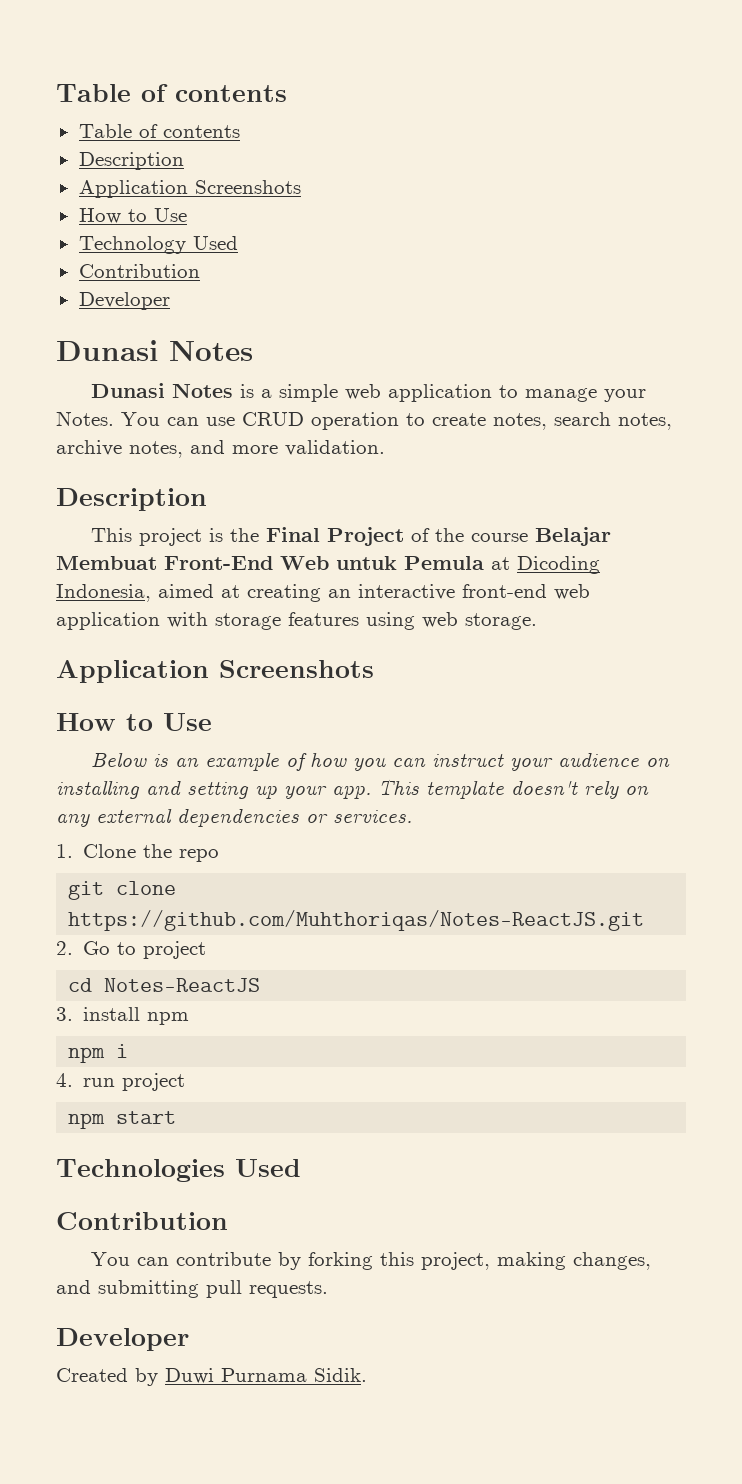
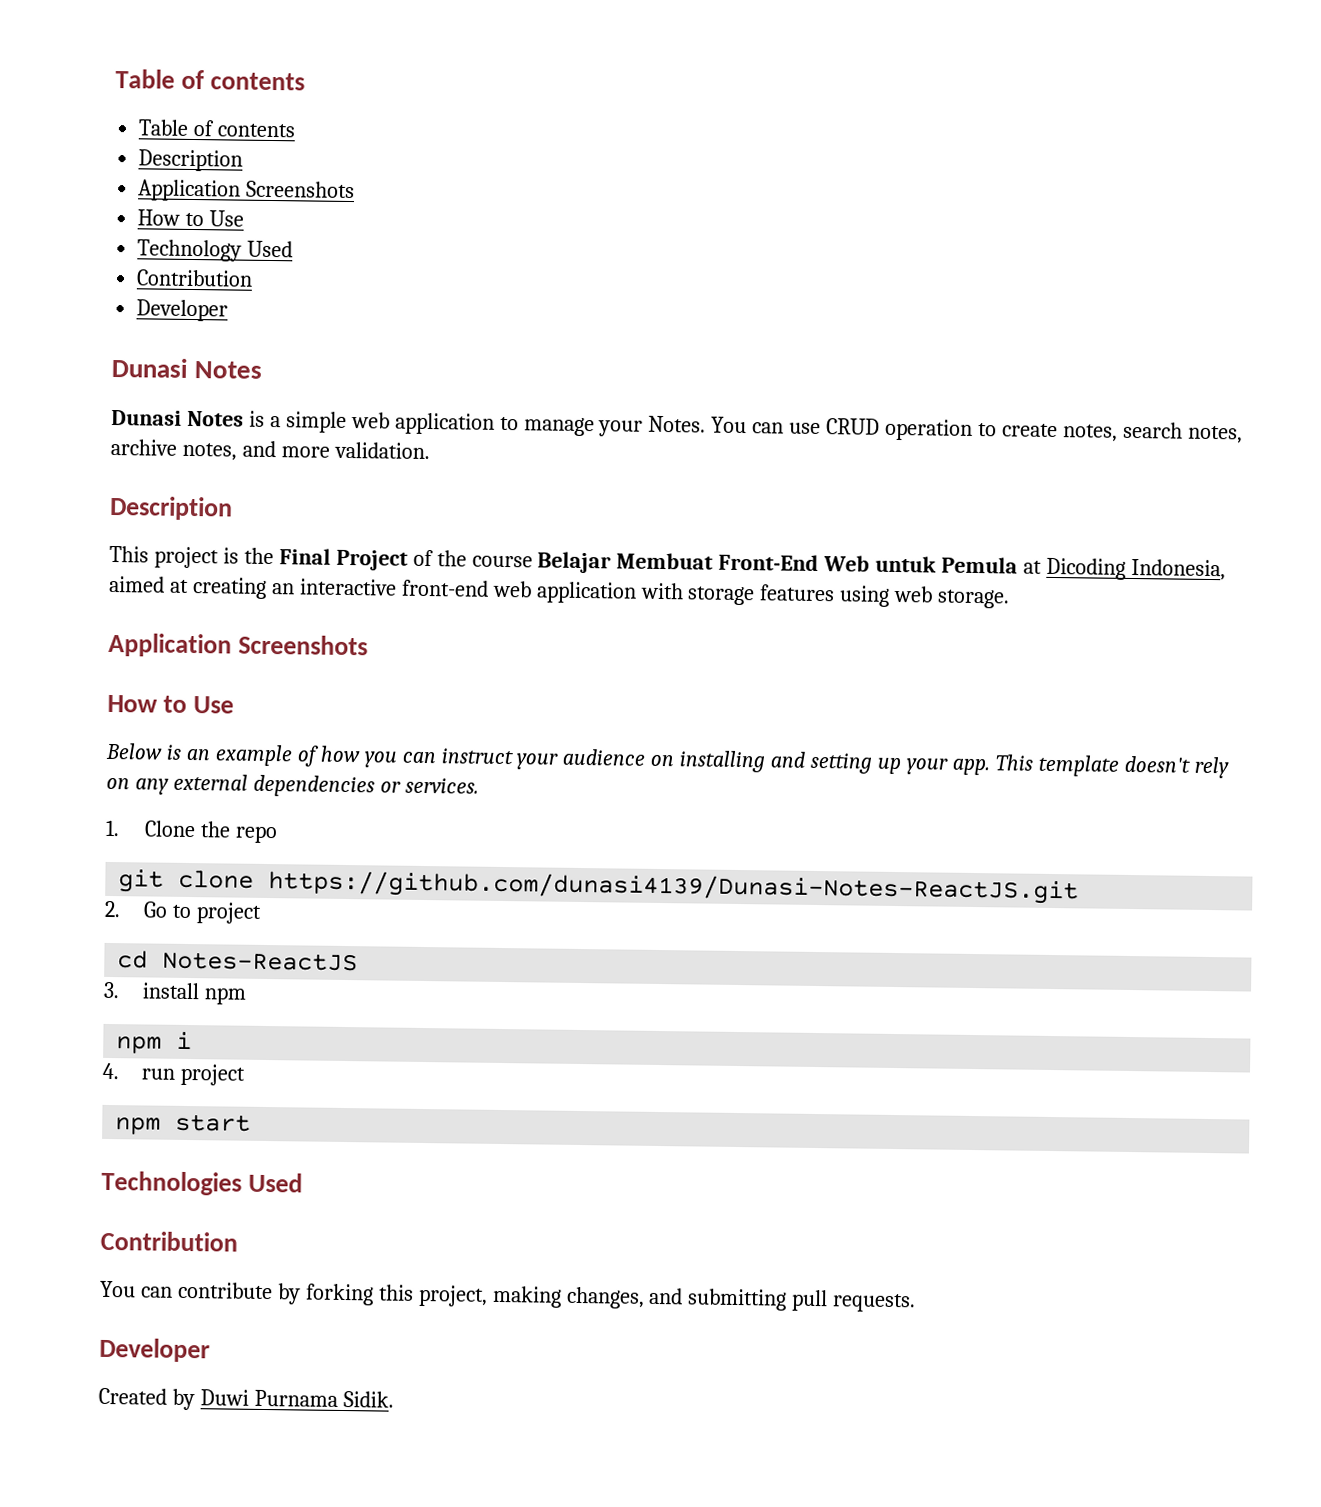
- git clone https://github.com/Muhthoriqas/Notes-ReactJS.git
+ git clone https://github.com/dunasi4139/Dunasi-Notes-ReactJS.git

